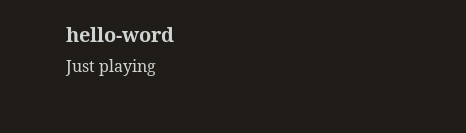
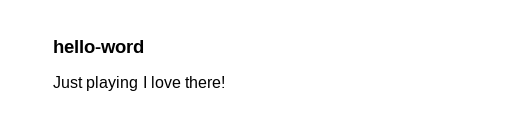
- Just playing
+ Just playing I love there!

